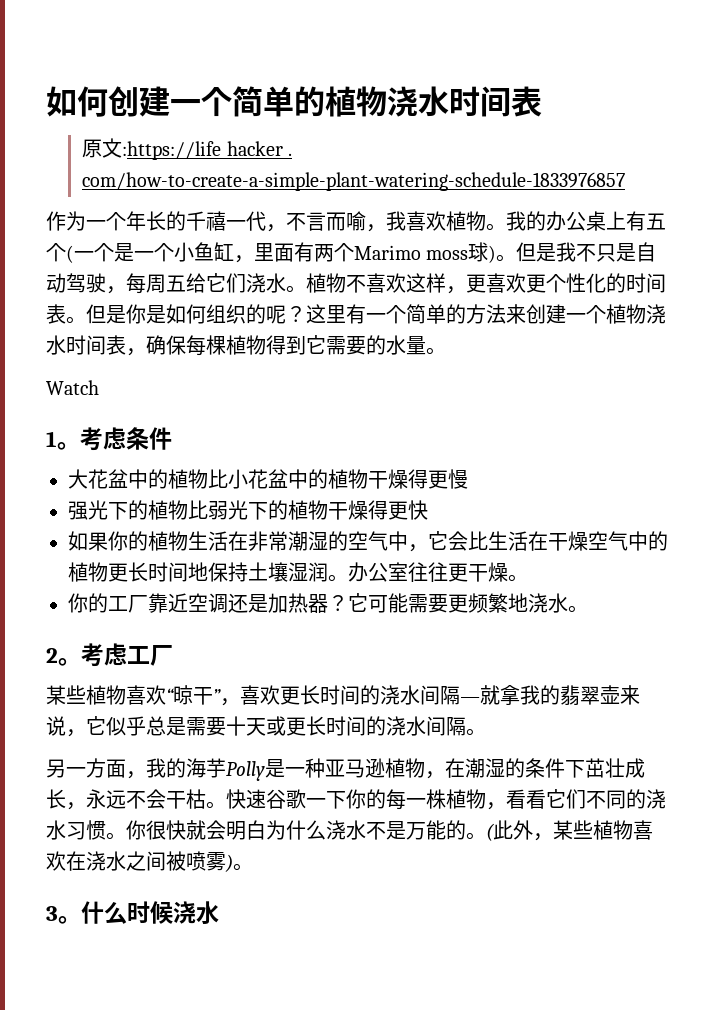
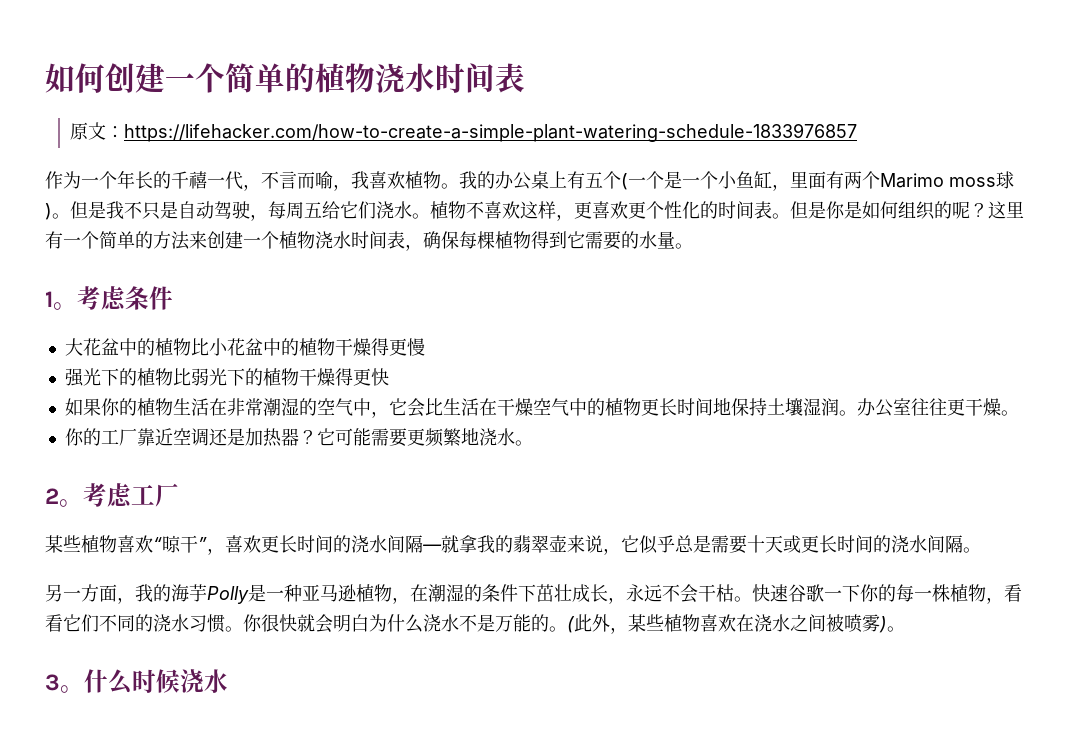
- 原文:https://life hacker . com/how-to-create-a-simple-plant-watering-schedule-1833976857
+ 原文：https://lifehacker.com/how-to-create-a-simple-plant-watering-schedule-1833976857
- Watch

